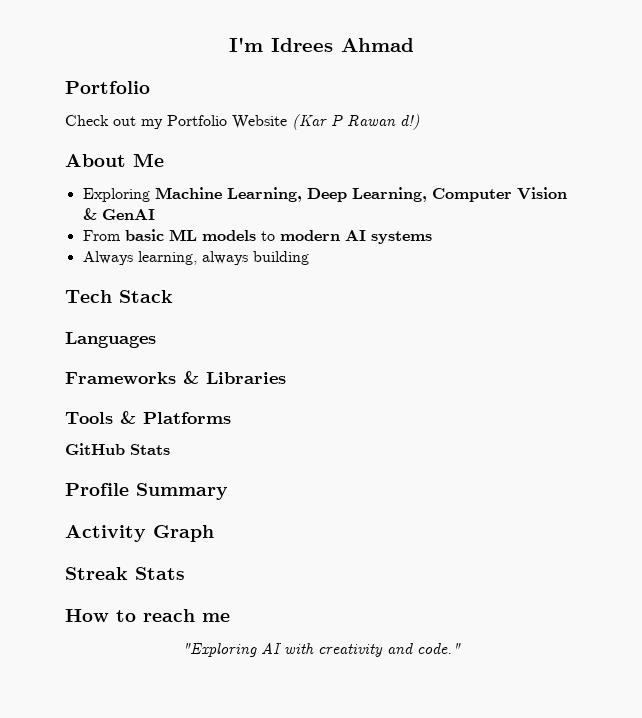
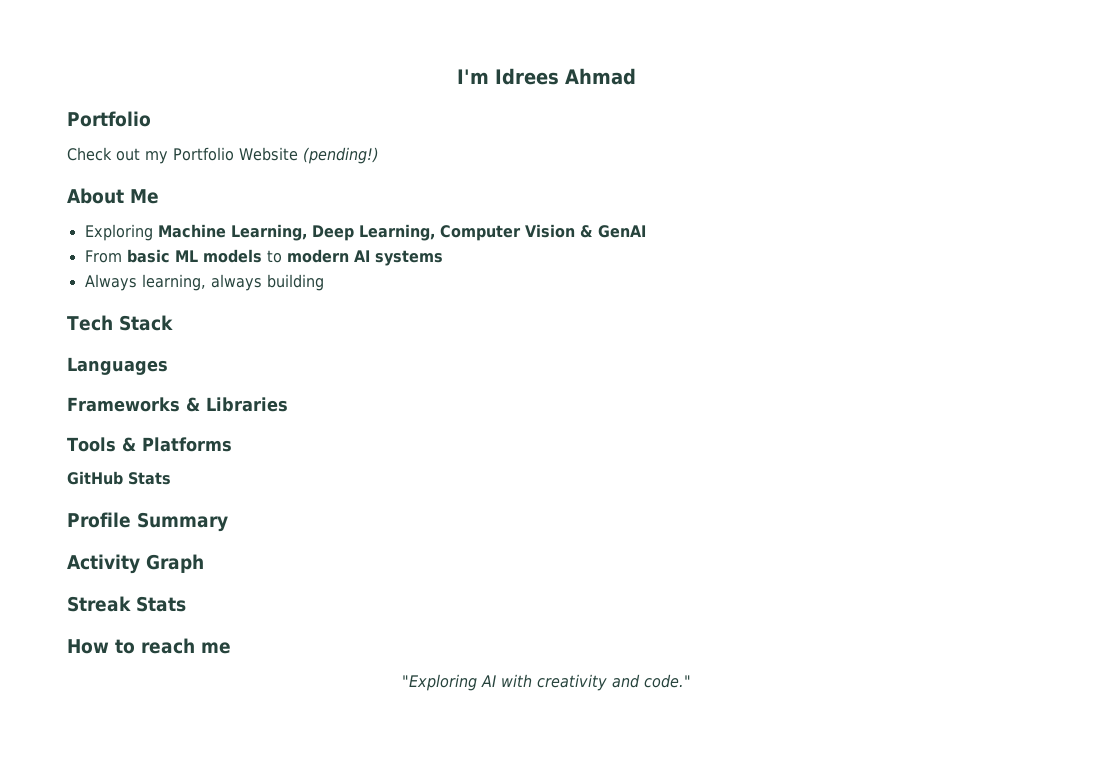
- Check out my Portfolio Website (Kar P Rawan d!)
+ Check out my Portfolio Website (pending!)

